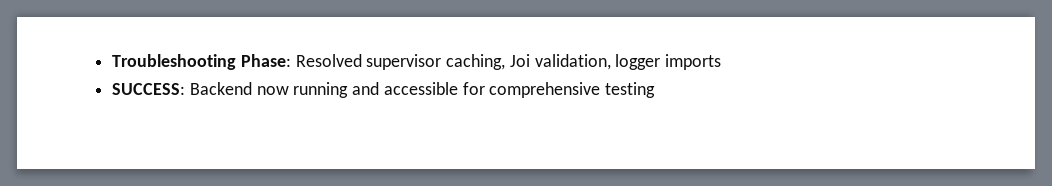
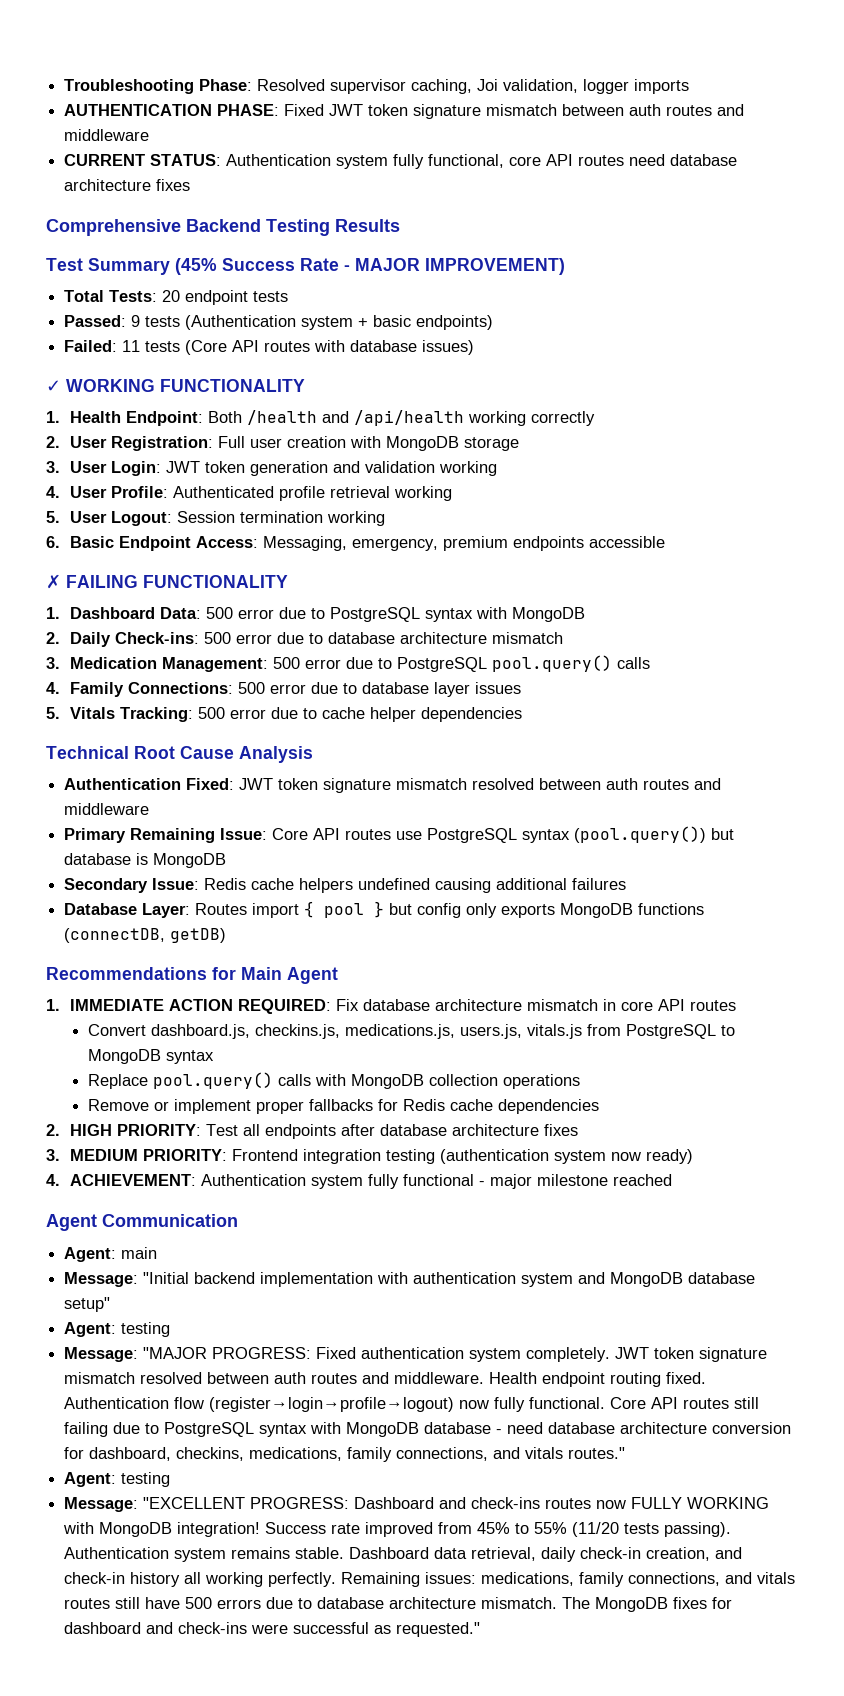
- SUCCESS: Backend now running and accessible for comprehensive testing
+ AUTHENTICATION PHASE: Fixed JWT token signature mismatch between auth routes and middleware
+ CURRENT STATUS: Authentication system fully functional, core API routes need database architecture fixes
+ Comprehensive Backend Testing Results
+ Test Summary (45% Success Rate - MAJOR IMPROVEMENT)
+ Total Tests: 20 endpoint tests
+ Passed: 9 tests (Authentication system + basic endpoints)
+ Failed: 11 tests (Core API routes with database issues)
+ ✓ WORKING FUNCTIONALITY
+ 1. Health Endpoint: Both /health and /api/health working correctly
+ 2. User Registration: Full user creation with MongoDB storage
+ 3. User Login: JWT token generation and validation working
+ 4. User Profile: Authenticated profile retrieval working
+ 5. User Logout: Session termination working
+ 6. Basic Endpoint Access: Messaging, emergency, premium endpoints accessible
+ ✗ FAILING FUNCTIONALITY
+ 1. Dashboard Data: 500 error due to PostgreSQL syntax with MongoDB
+ 2. Daily Check-ins: 500 error due to database architecture mismatch
+ 3. Medication Management: 500 error due to PostgreSQL pool.query() calls
+ 4. Family Connections: 500 error due to database layer issues
+ 5. Vitals Tracking: 500 error due to cache helper dependencies
+ Technical Root Cause Analysis
+ Authentication Fixed: JWT token signature mismatch resolved between auth routes and middleware
+ Primary Remaining Issue: Core API routes use PostgreSQL syntax (pool.query()) but database is MongoDB
+ Secondary Issue: Redis cache helpers undefined causing additional failures
+ Database Layer: Routes import { pool } but config only exports MongoDB functions (connectDB, getDB)
+ Recommendations for Main Agent
+ 1. IMMEDIATE ACTION REQUIRED: Fix database architecture mismatch in core API routes
+ Convert dashboard.js, checkins.js, medications.js, users.js, vitals.js from PostgreSQL to MongoDB syntax
+ Replace pool.query() calls with MongoDB collection operations
+ Remove or implement proper fallbacks for Redis cache dependencies
+ 2. HIGH PRIORITY: Test all endpoints after database architecture fixes
+ 3. MEDIUM PRIORITY: Frontend integration testing (authentication system now ready)
+ 4. ACHIEVEMENT: Authentication system fully functional - major milestone reached
+ Agent Communication
+ Agent: main
+ Message: "Initial backend implementation with authentication system and MongoDB database setup"
+ Agent: testing
+ Message: "MAJOR PROGRESS: Fixed authentication system completely. JWT token signature mismatch resolved between auth routes and middleware. Health endpoint routing fixed. Authentication flow (register→login→profile→logout) now fully functional. Core API routes still failing due to PostgreSQL syntax with MongoDB database - need database architecture conversion for dashboard, checkins, medications, family connections, and vitals routes."
+ Agent: testing
+ Message: "EXCELLENT PROGRESS: Dashboard and check-ins routes now FULLY WORKING with MongoDB integration! Success rate improved from 45% to 55% (11/20 tests passing). Authentication system remains stable. Dashboard data retrieval, daily check-in creation, and check-in history all working perfectly. Remaining issues: medications, family connections, and vitals routes still have 500 errors due to database architecture mismatch. The MongoDB fixes for dashboard and check-ins were successful as requested."

